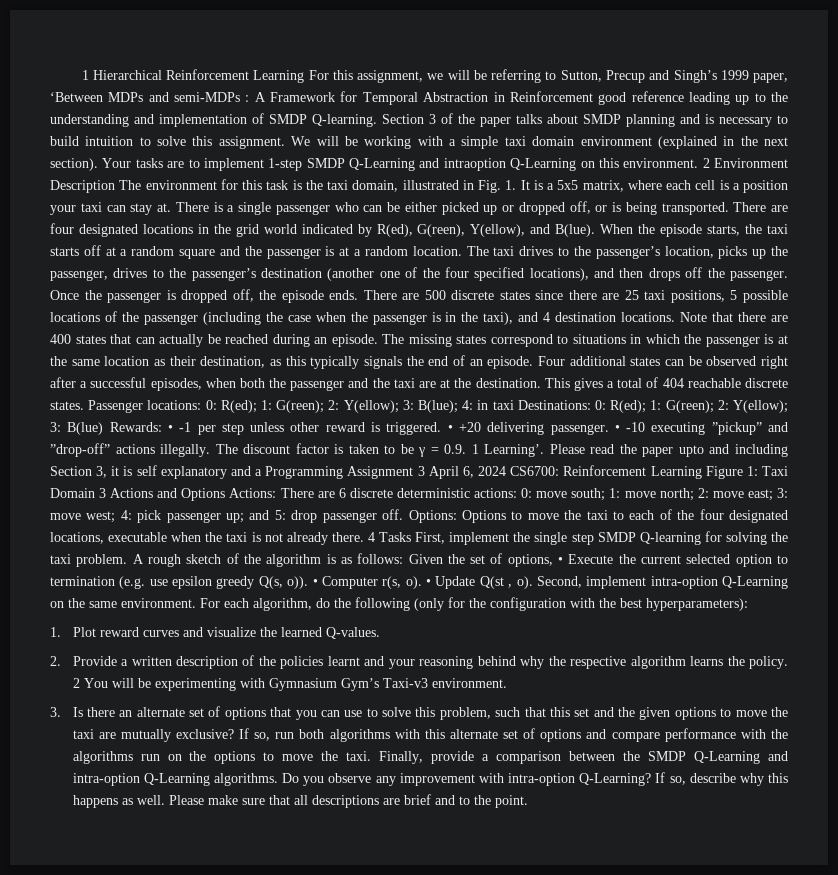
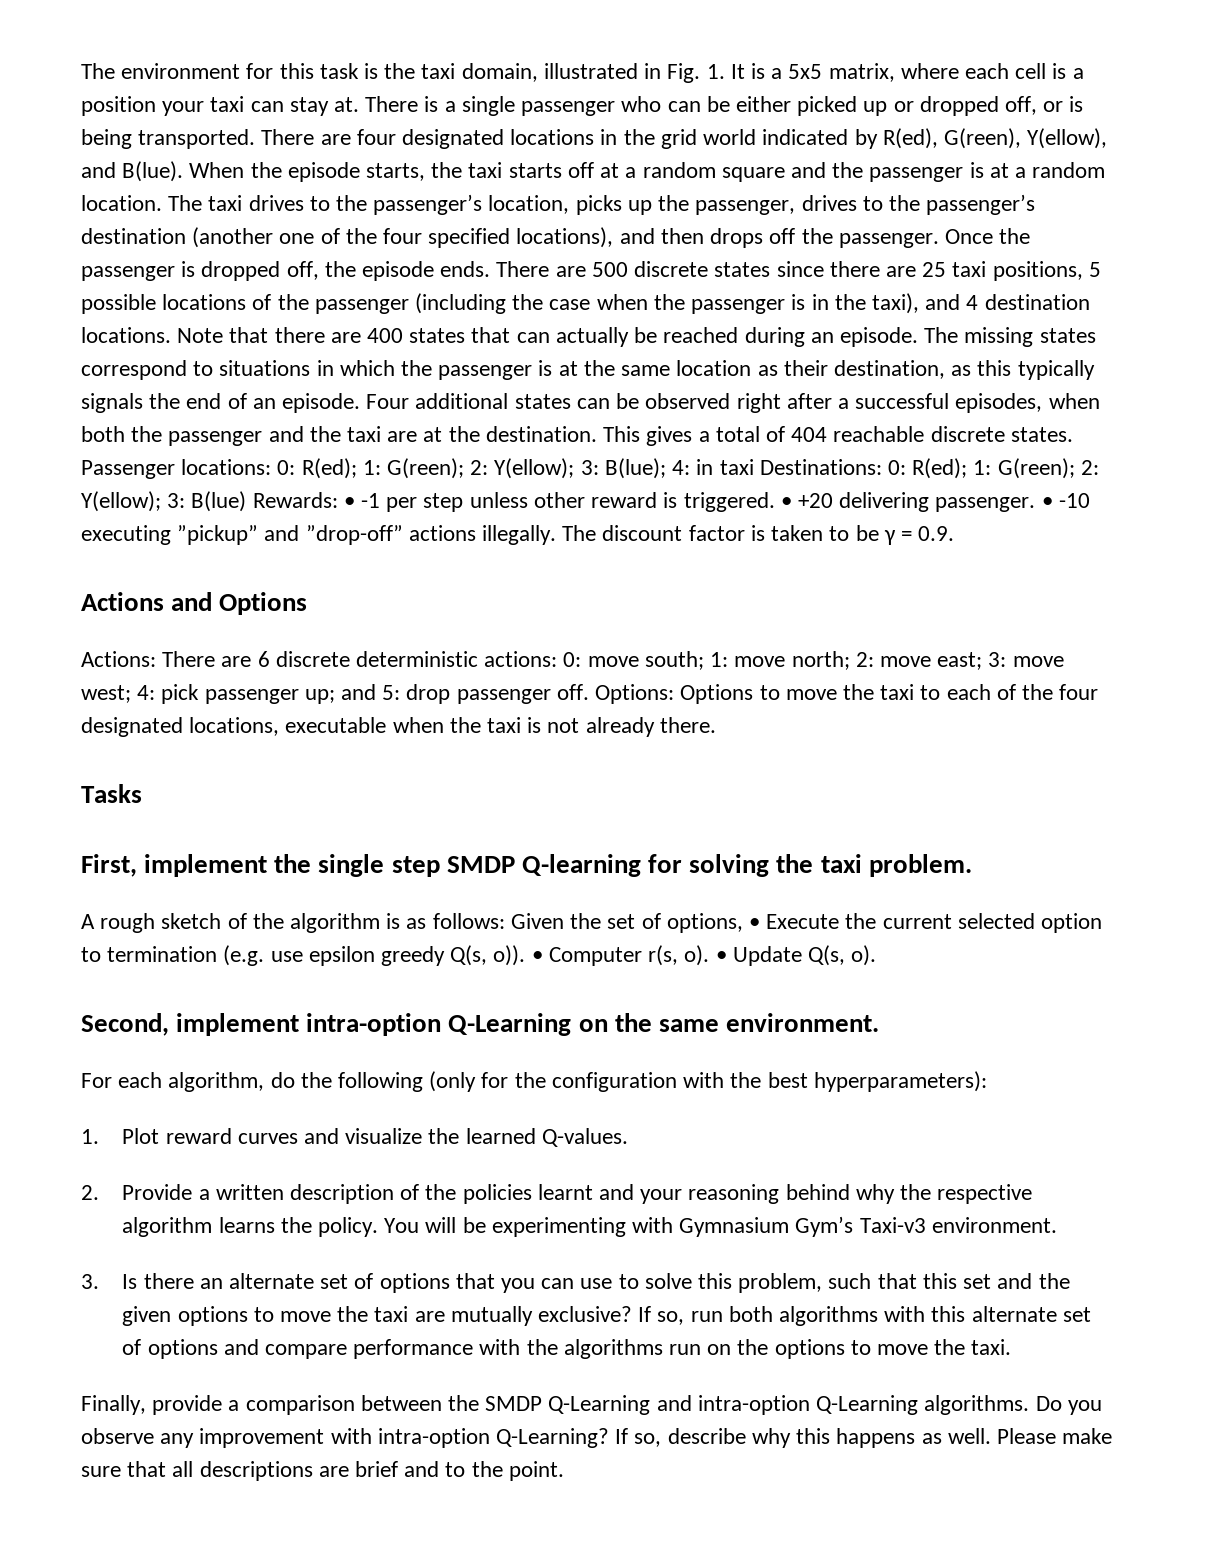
- 1 Hierarchical Reinforcement Learning For this assignment, we will be referring to Sutton, Precup and Singh’s 1999 paper, ‘Between MDPs and semi-MDPs : A Framework for Temporal Abstraction in Reinforcement good reference leading up to the understanding and implementation of SMDP Q-learning. Section 3 of the paper talks about SMDP planning and is necessary to build intuition to solve this assignment. We will be working with a simple taxi domain environment (explained in the next section). Your tasks are to implement 1-step SMDP Q-Learning and intraoption Q-Learning on this environment. 2 Environment Description The environment for this task is the taxi domain, illustrated in Fig. 1. It is a 5x5 matrix, where each cell is a position your taxi can stay at.
+ The environment for this task is the taxi domain, illustrated in Fig. 1. It is a 5x5 matrix, where each cell is a position your taxi can stay at.
- The discount factor is taken to be γ = 0.9. 1 Learning’. Please read the paper upto and including Section 3, it is self explanatory and a Programming Assignment 3 April 6, 2024 CS6700: Reinforcement Learning Figure 1: Taxi Domain 3 Actions and Options Actions: There are 6 discrete deterministic actions: 0: move south; 1: move north; 2: move east; 3: move west; 4: pick passenger up; and 5: drop passenger off.
+ The discount factor is taken to be γ = 0.9.
+ Actions and Options
+ Actions: There are 6 discrete deterministic actions: 0: move south; 1: move north; 2: move east; 3: move west; 4: pick passenger up; and 5: drop passenger off.
- Options to move the taxi to each of the four designated locations, executable when the taxi is not already there. 4 Tasks First, implement the single step SMDP Q-learning for solving the taxi problem. A rough sketch of the algorithm is as follows:
+ Options to move the taxi to each of the four designated locations, executable when the taxi is not already there.
+ Tasks
+ First, implement the single step SMDP Q-learning for solving the taxi problem.
+ A rough sketch of the algorithm is as follows:
- • Update Q(st , o). Second, implement intra-option Q-Learning on the same environment. For each algorithm, do the following (only for the configuration with the best hyperparameters):
+ • Update Q(s, o).
+ Second, implement intra-option Q-Learning on the same environment.
+ For each algorithm, do the following (only for the configuration with the best hyperparameters):
- 2 You will be experimenting with Gymnasium Gym’s Taxi-v3 environment.
+ You will be experimenting with Gymnasium Gym’s Taxi-v3 environment.
- If so, run both algorithms with this alternate set of options and compare performance with the algorithms run on the options to move the taxi. Finally, provide a comparison between the SMDP Q-Learning and intra-option Q-Learning algorithms.
+ If so, run both algorithms with this alternate set of options and compare performance with the algorithms run on the options to move the taxi.
+ Finally, provide a comparison between the SMDP Q-Learning and intra-option Q-Learning algorithms.

